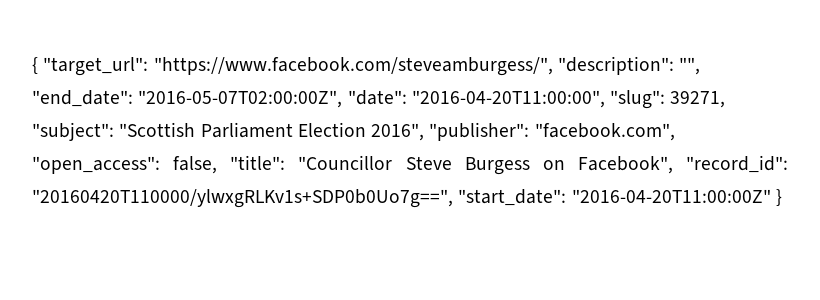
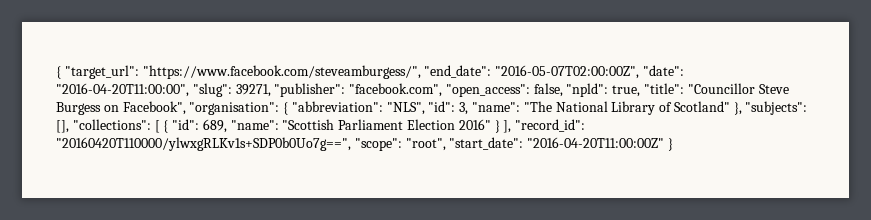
- { "target_url": "https://www.facebook.com/steveamburgess/", "description": "", "end_date": "2016-05-07T02:00:00Z", "date": "2016-04-20T11:00:00", "slug": 39271, "subject": "Scottish Parliament Election 2016", "publisher": "facebook.com", "open_access": false, "title": "Councillor Steve Burgess on Facebook", "record_id": "20160420T110000/ylwxgRLKv1s+SDP0b0Uo7g==", "start_date": "2016-04-20T11:00:00Z" }
+ { "target_url": "https://www.facebook.com/steveamburgess/", "end_date": "2016-05-07T02:00:00Z", "date": "2016-04-20T11:00:00", "slug": 39271, "publisher": "facebook.com", "open_access": false, "npld": true, "title": "Councillor Steve Burgess on Facebook", "organisation": { "abbreviation": "NLS", "id": 3, "name": "The National Library of Scotland" }, "subjects": [], "collections": [ { "id": 689, "name": "Scottish Parliament Election 2016" } ], "record_id": "20160420T110000/ylwxgRLKv1s+SDP0b0Uo7g==", "scope": "root", "start_date": "2016-04-20T11:00:00Z" }

